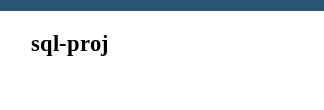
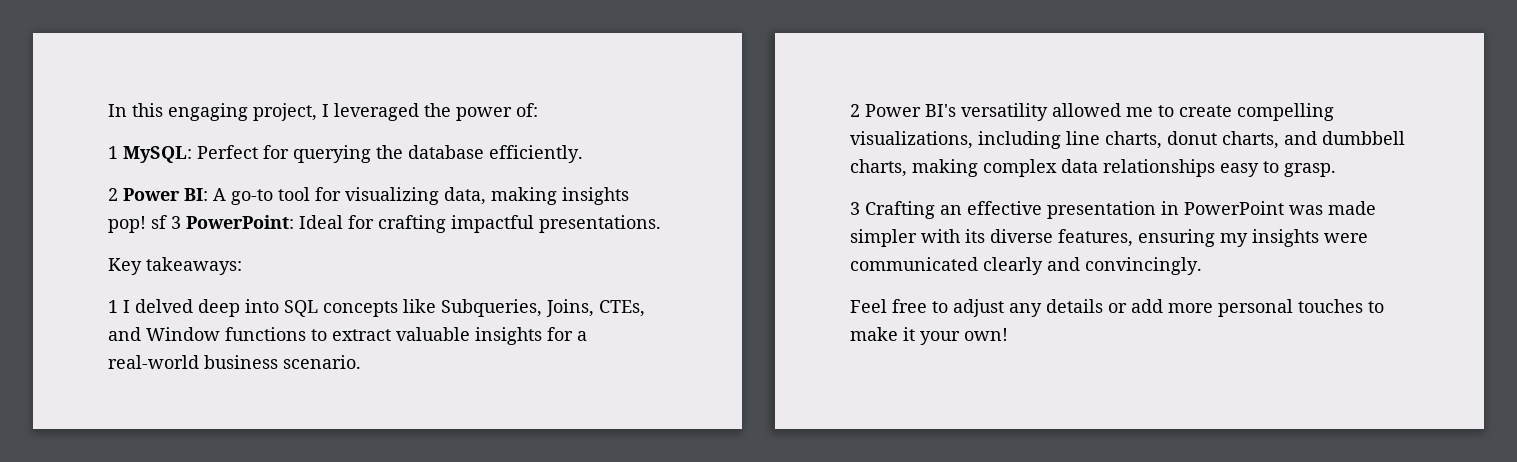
- sql-proj
+ In this engaging project, I leveraged the power of:
+ 1 MySQL: Perfect for querying the database efficiently.
+ 2 Power BI: A go-to tool for visualizing data, making insights pop! sf 3 PowerPoint: Ideal for crafting impactful presentations.
+ Key takeaways:
+ 1 I delved deep into SQL concepts like Subqueries, Joins, CTEs, and Window functions to extract valuable insights for a real-world business scenario.
+ 2 Power BI's versatility allowed me to create compelling visualizations, including line charts, donut charts, and dumbbell charts, making complex data relationships easy to grasp.
+ 3 Crafting an effective presentation in PowerPoint was made simpler with its diverse features, ensuring my insights were communicated clearly and convincingly.
+ Feel free to adjust any details or add more personal touches to make it your own!

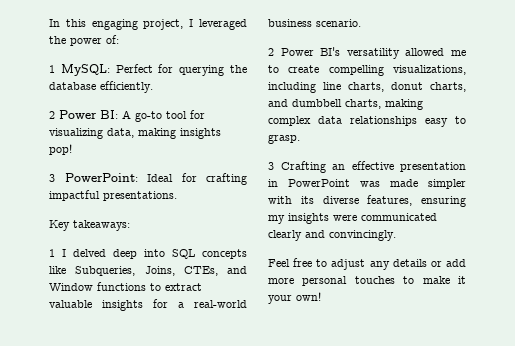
- 2 Power BI: A go-to tool for visualizing data, making insights pop! sf 3 PowerPoint: Ideal for crafting impactful presentations.
+ 2 Power BI: A go-to tool for visualizing data, making insights pop!
+ 3 PowerPoint: Ideal for crafting impactful presentations.

